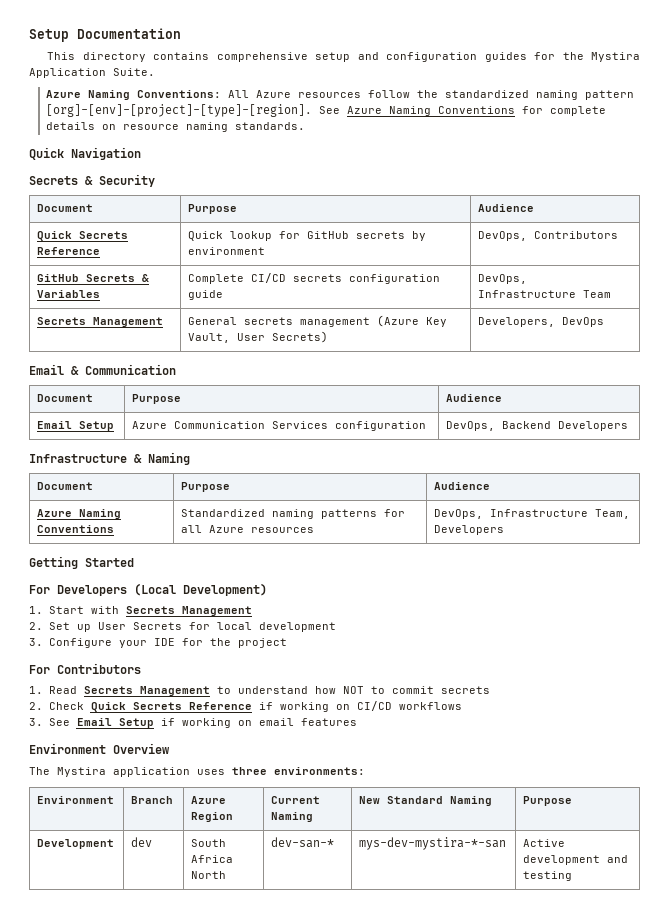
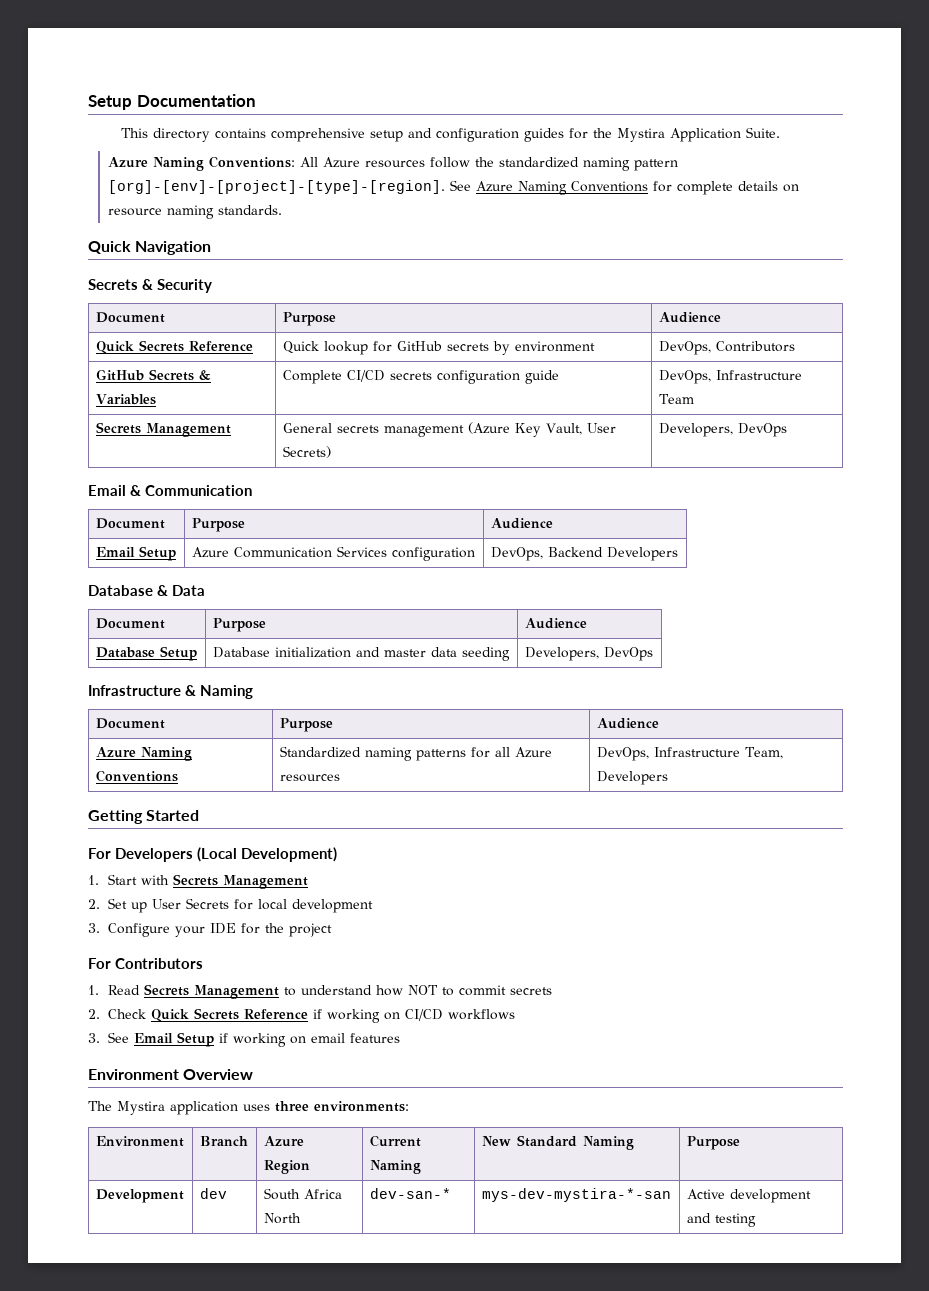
+ Database & Data
+ Document | Purpose | Audience
+ Database Setup | Database initialization and master data seeding | Developers, DevOps

